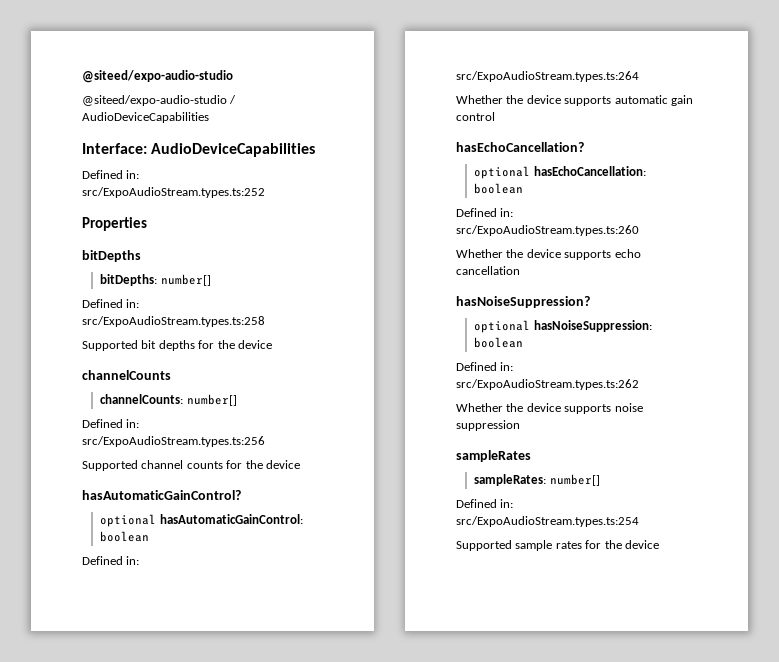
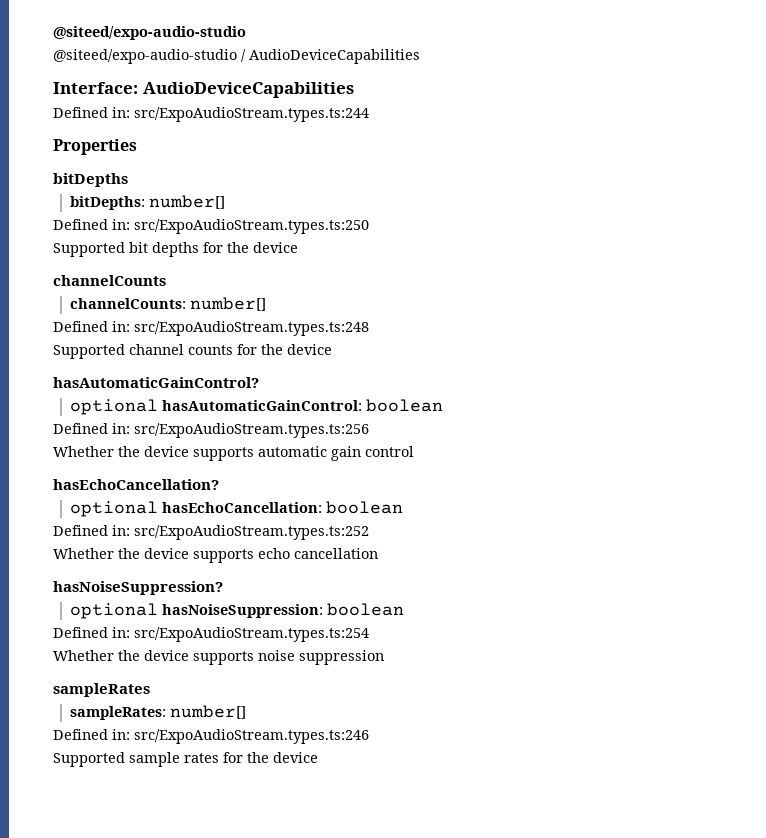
- Defined in: src/ExpoAudioStream.types.ts:252
+ Defined in: src/ExpoAudioStream.types.ts:244
- Defined in: src/ExpoAudioStream.types.ts:258
+ Defined in: src/ExpoAudioStream.types.ts:250
- Defined in: src/ExpoAudioStream.types.ts:256
+ Defined in: src/ExpoAudioStream.types.ts:248
- Defined in: src/ExpoAudioStream.types.ts:264
+ Defined in: src/ExpoAudioStream.types.ts:256
- Defined in: src/ExpoAudioStream.types.ts:260
+ Defined in: src/ExpoAudioStream.types.ts:252
- Defined in: src/ExpoAudioStream.types.ts:262
+ Defined in: src/ExpoAudioStream.types.ts:254
- Defined in: src/ExpoAudioStream.types.ts:254
+ Defined in: src/ExpoAudioStream.types.ts:246

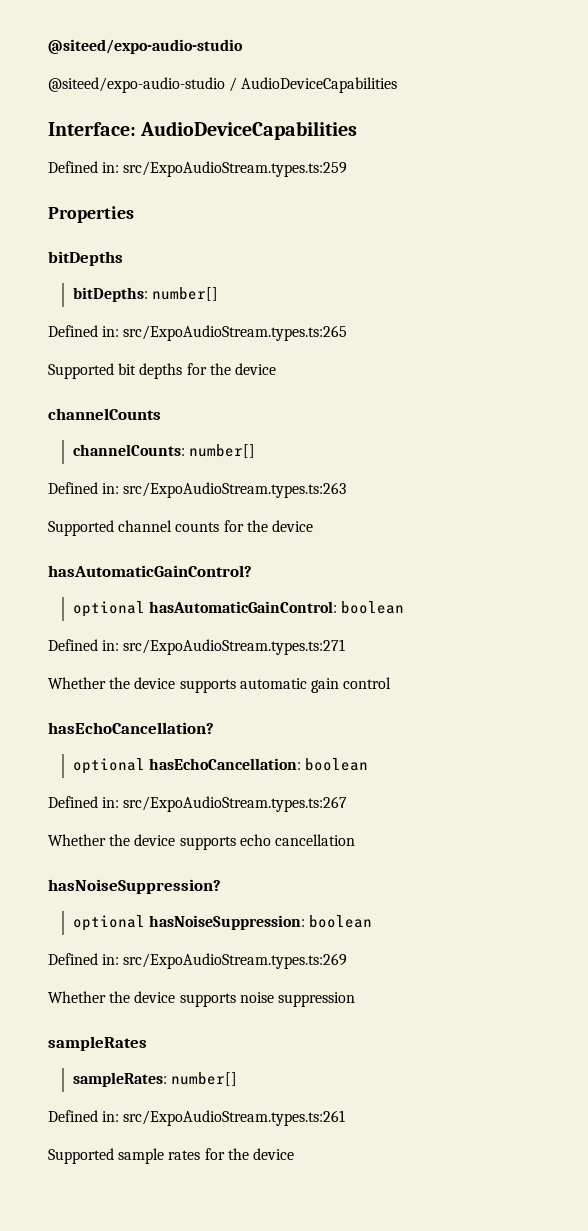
- Defined in: src/ExpoAudioStream.types.ts:244
+ Defined in: src/ExpoAudioStream.types.ts:259
- Defined in: src/ExpoAudioStream.types.ts:250
+ Defined in: src/ExpoAudioStream.types.ts:265
- Defined in: src/ExpoAudioStream.types.ts:248
+ Defined in: src/ExpoAudioStream.types.ts:263
- Defined in: src/ExpoAudioStream.types.ts:256
+ Defined in: src/ExpoAudioStream.types.ts:271
- Defined in: src/ExpoAudioStream.types.ts:252
+ Defined in: src/ExpoAudioStream.types.ts:267
- Defined in: src/ExpoAudioStream.types.ts:254
+ Defined in: src/ExpoAudioStream.types.ts:269
- Defined in: src/ExpoAudioStream.types.ts:246
+ Defined in: src/ExpoAudioStream.types.ts:261

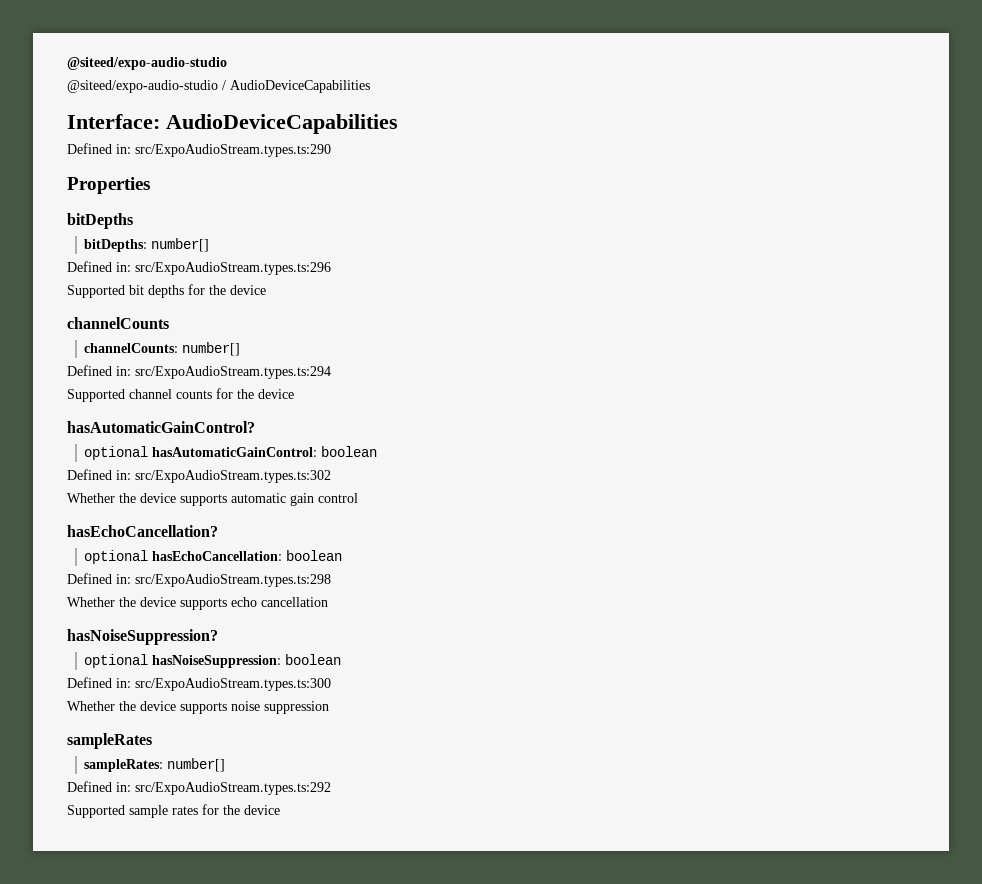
- Defined in: src/ExpoAudioStream.types.ts:259
+ Defined in: src/ExpoAudioStream.types.ts:290
- Defined in: src/ExpoAudioStream.types.ts:265
+ Defined in: src/ExpoAudioStream.types.ts:296
- Defined in: src/ExpoAudioStream.types.ts:263
+ Defined in: src/ExpoAudioStream.types.ts:294
- Defined in: src/ExpoAudioStream.types.ts:271
+ Defined in: src/ExpoAudioStream.types.ts:302
- Defined in: src/ExpoAudioStream.types.ts:267
+ Defined in: src/ExpoAudioStream.types.ts:298
- Defined in: src/ExpoAudioStream.types.ts:269
+ Defined in: src/ExpoAudioStream.types.ts:300
- Defined in: src/ExpoAudioStream.types.ts:261
+ Defined in: src/ExpoAudioStream.types.ts:292

